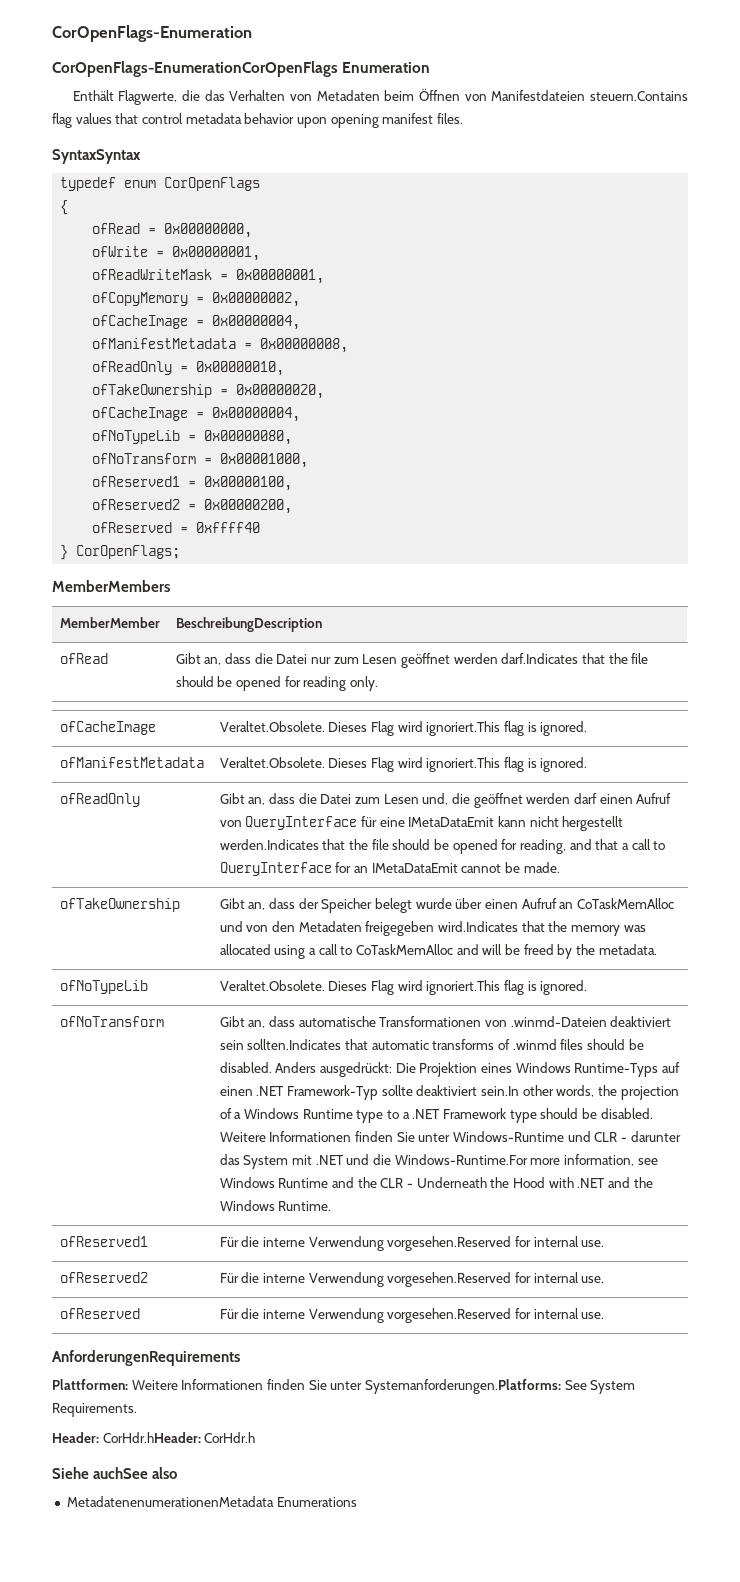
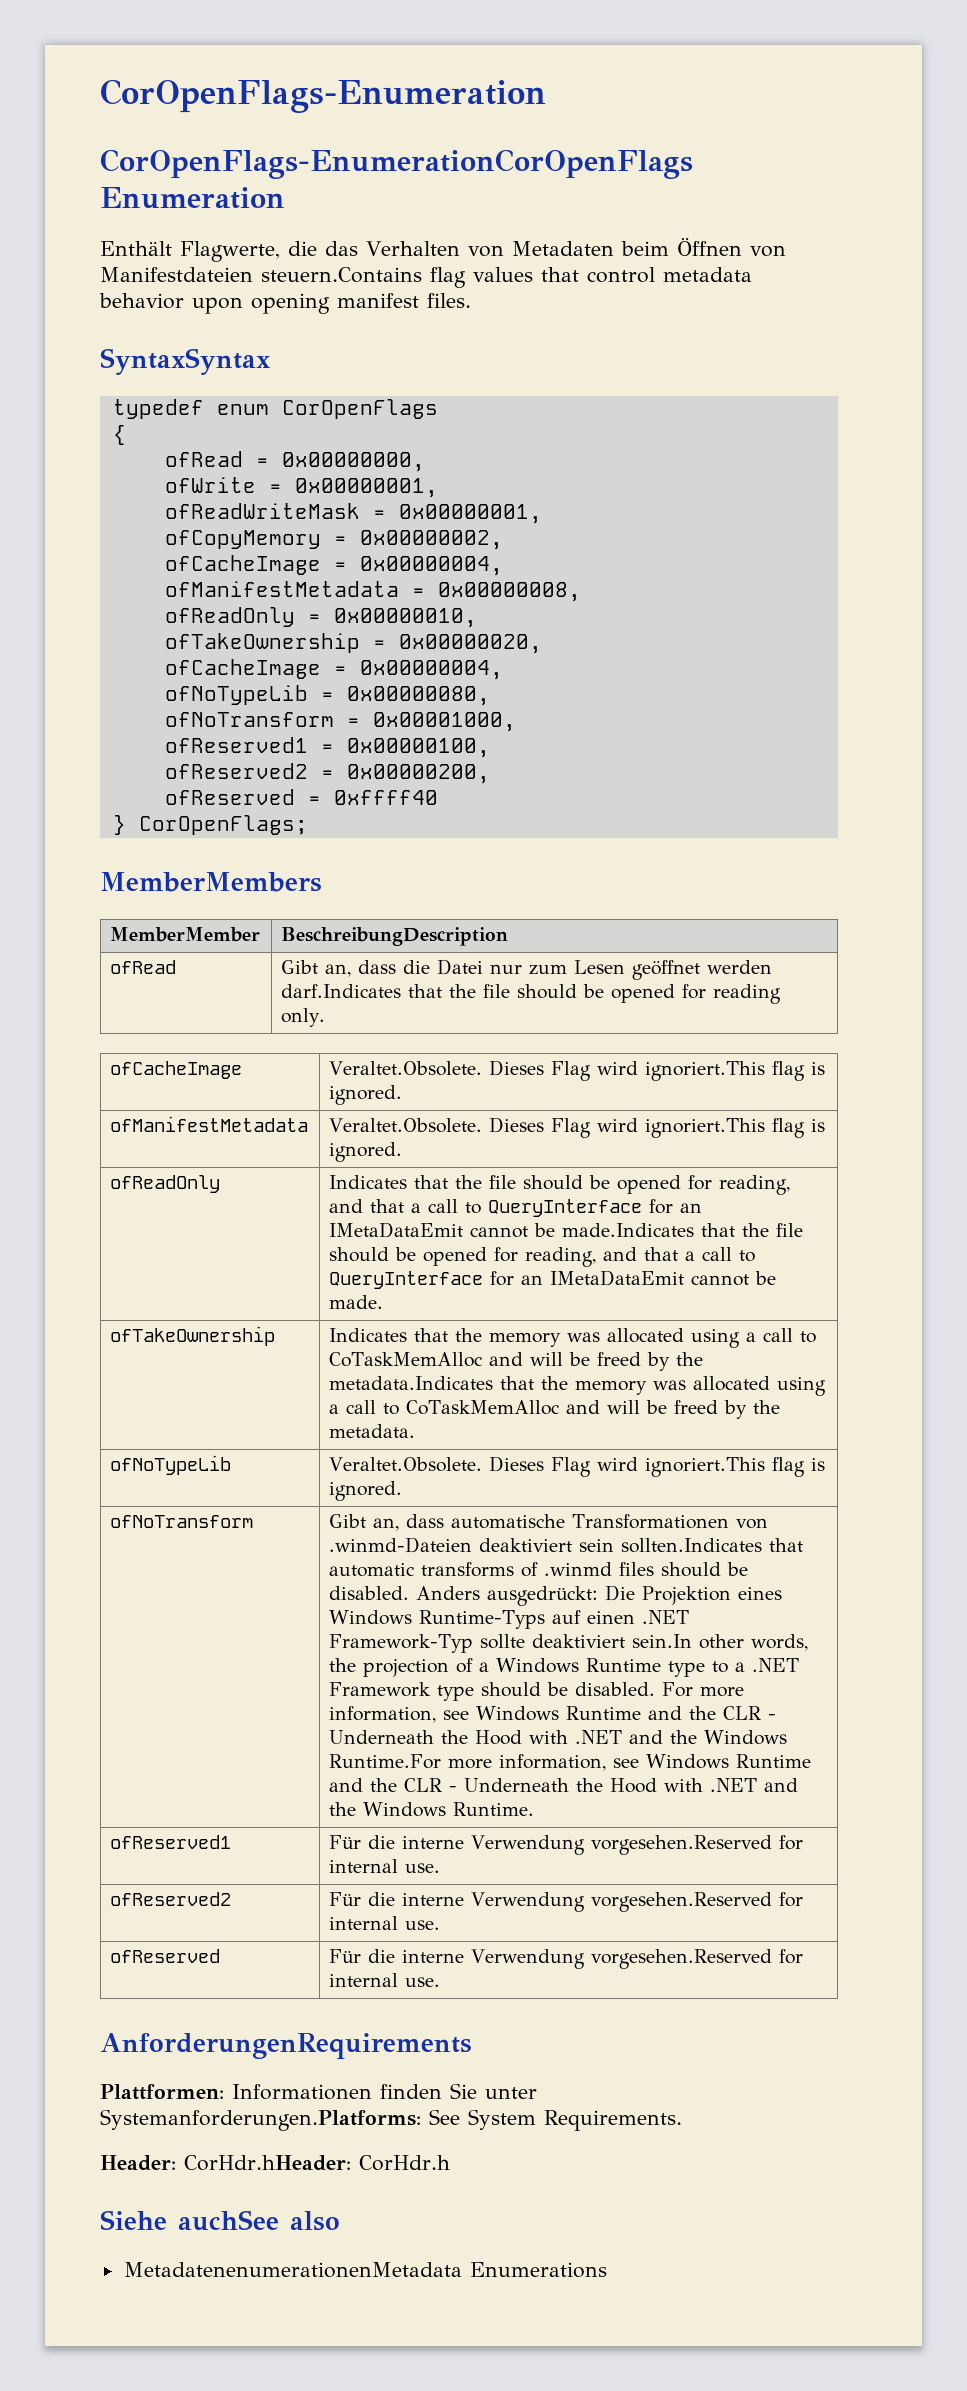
- Gibt an, dass die Datei zum Lesen und, die geöffnet werden darf einen Aufruf von QueryInterface für eine IMetaDataEmit kann nicht hergestellt werden.Indicates that the file should be opened for reading, and that a call to QueryInterface for an IMetaDataEmit cannot be made.
+ Indicates that the file should be opened for reading, and that a call to QueryInterface for an IMetaDataEmit cannot be made.Indicates that the file should be opened for reading, and that a call to QueryInterface for an IMetaDataEmit cannot be made.
- ofTakeOwnership | Gibt an, dass der Speicher belegt wurde über einen Aufruf an CoTaskMemAlloc und von den Metadaten freigegeben wird.Indicates that the memory was allocated using a call to CoTaskMemAlloc and will be freed by the metadata.
+ ofTakeOwnership | Indicates that the memory was allocated using a call to CoTaskMemAlloc and will be freed by the metadata.Indicates that the memory was allocated using a call to CoTaskMemAlloc and will be freed by the metadata.
- Weitere Informationen finden Sie unter Windows-Runtime und CLR - darunter das System mit .NET und die Windows-Runtime.For more information, see Windows Runtime and the CLR - Underneath the Hood with .NET and the Windows Runtime.
+ For more information, see Windows Runtime and the CLR - Underneath the Hood with .NET and the Windows Runtime.For more information, see Windows Runtime and the CLR - Underneath the Hood with .NET and the Windows Runtime.
- Plattformen: Weitere Informationen finden Sie unter Systemanforderungen.Platforms: See System Requirements.
+ Plattformen: Informationen finden Sie unter Systemanforderungen.Platforms: See System Requirements.

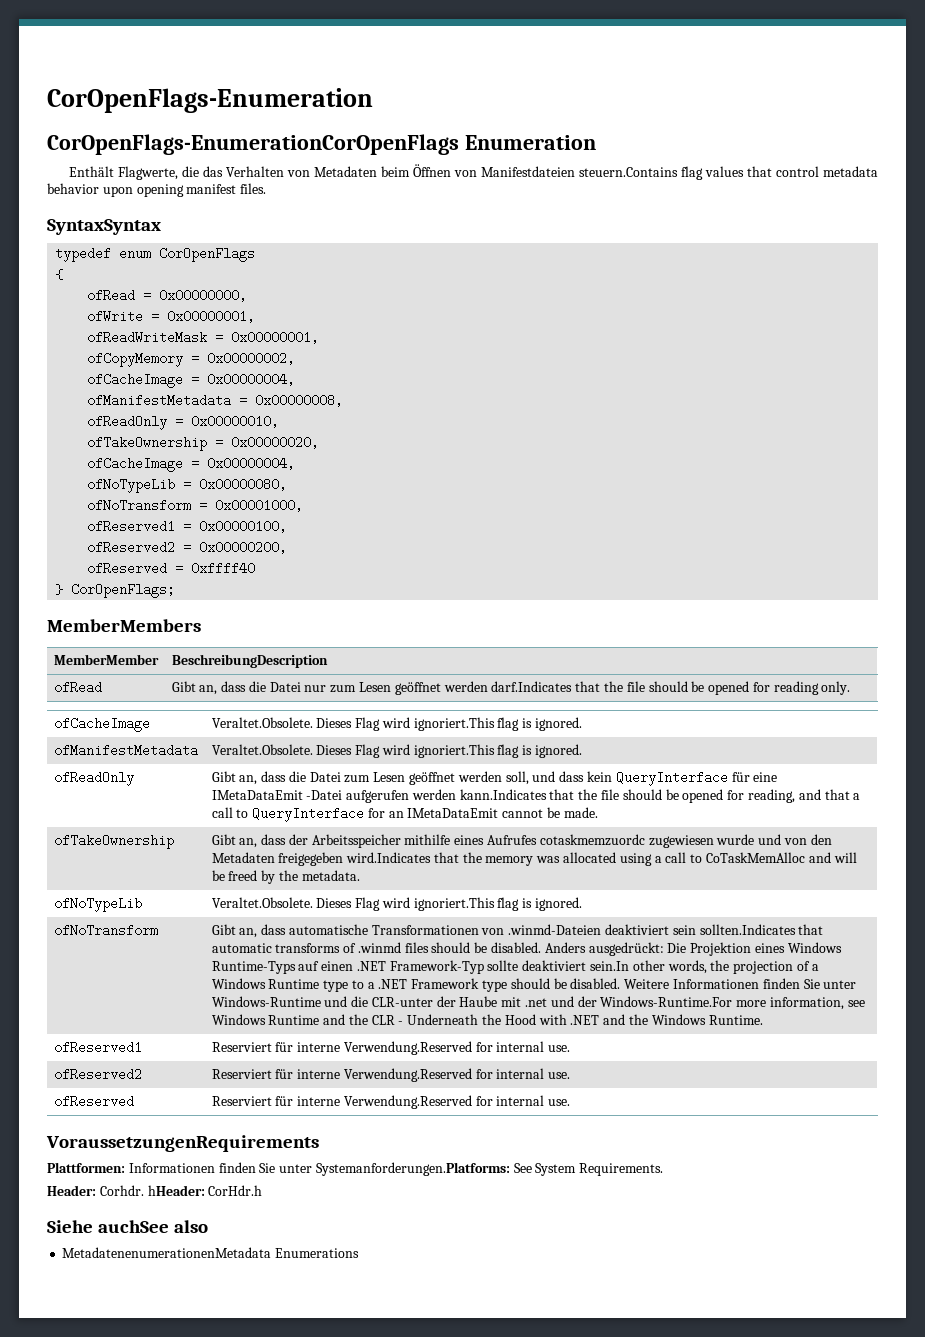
- Indicates that the file should be opened for reading, and that a call to QueryInterface for an IMetaDataEmit cannot be made.Indicates that the file should be opened for reading, and that a call to QueryInterface for an IMetaDataEmit cannot be made.
+ Gibt an, dass die Datei zum Lesen geöffnet werden soll, und dass kein QueryInterface für eine IMetaDataEmit -Datei aufgerufen werden kann.Indicates that the file should be opened for reading, and that a call to QueryInterface for an IMetaDataEmit cannot be made.
- ofTakeOwnership | Indicates that the memory was allocated using a call to CoTaskMemAlloc and will be freed by the metadata.Indicates that the memory was allocated using a call to CoTaskMemAlloc and will be freed by the metadata.
+ ofTakeOwnership | Gibt an, dass der Arbeitsspeicher mithilfe eines Aufrufes cotaskmemzuordc zugewiesen wurde und von den Metadaten freigegeben wird.Indicates that the memory was allocated using a call to CoTaskMemAlloc and will be freed by the metadata.
- For more information, see Windows Runtime and the CLR - Underneath the Hood with .NET and the Windows Runtime.For more information, see Windows Runtime and the CLR - Underneath the Hood with .NET and the Windows Runtime.
+ Weitere Informationen finden Sie unter Windows-Runtime und die CLR-unter der Haube mit .net und der Windows-Runtime.For more information, see Windows Runtime and the CLR - Underneath the Hood with .NET and the Windows Runtime.
- ofReserved1 | Für die interne Verwendung vorgesehen.Reserved for internal use.
+ ofReserved1 | Reserviert für interne Verwendung.Reserved for internal use.
- ofReserved2 | Für die interne Verwendung vorgesehen.Reserved for internal use.
+ ofReserved2 | Reserviert für interne Verwendung.Reserved for internal use.
- ofReserved | Für die interne Verwendung vorgesehen.Reserved for internal use.
- AnforderungenRequirements
+ ofReserved | Reserviert für interne Verwendung.Reserved for internal use.
+ VoraussetzungenRequirements
- Header: CorHdr.hHeader: CorHdr.h
+ Header: Corhdr. hHeader: CorHdr.h

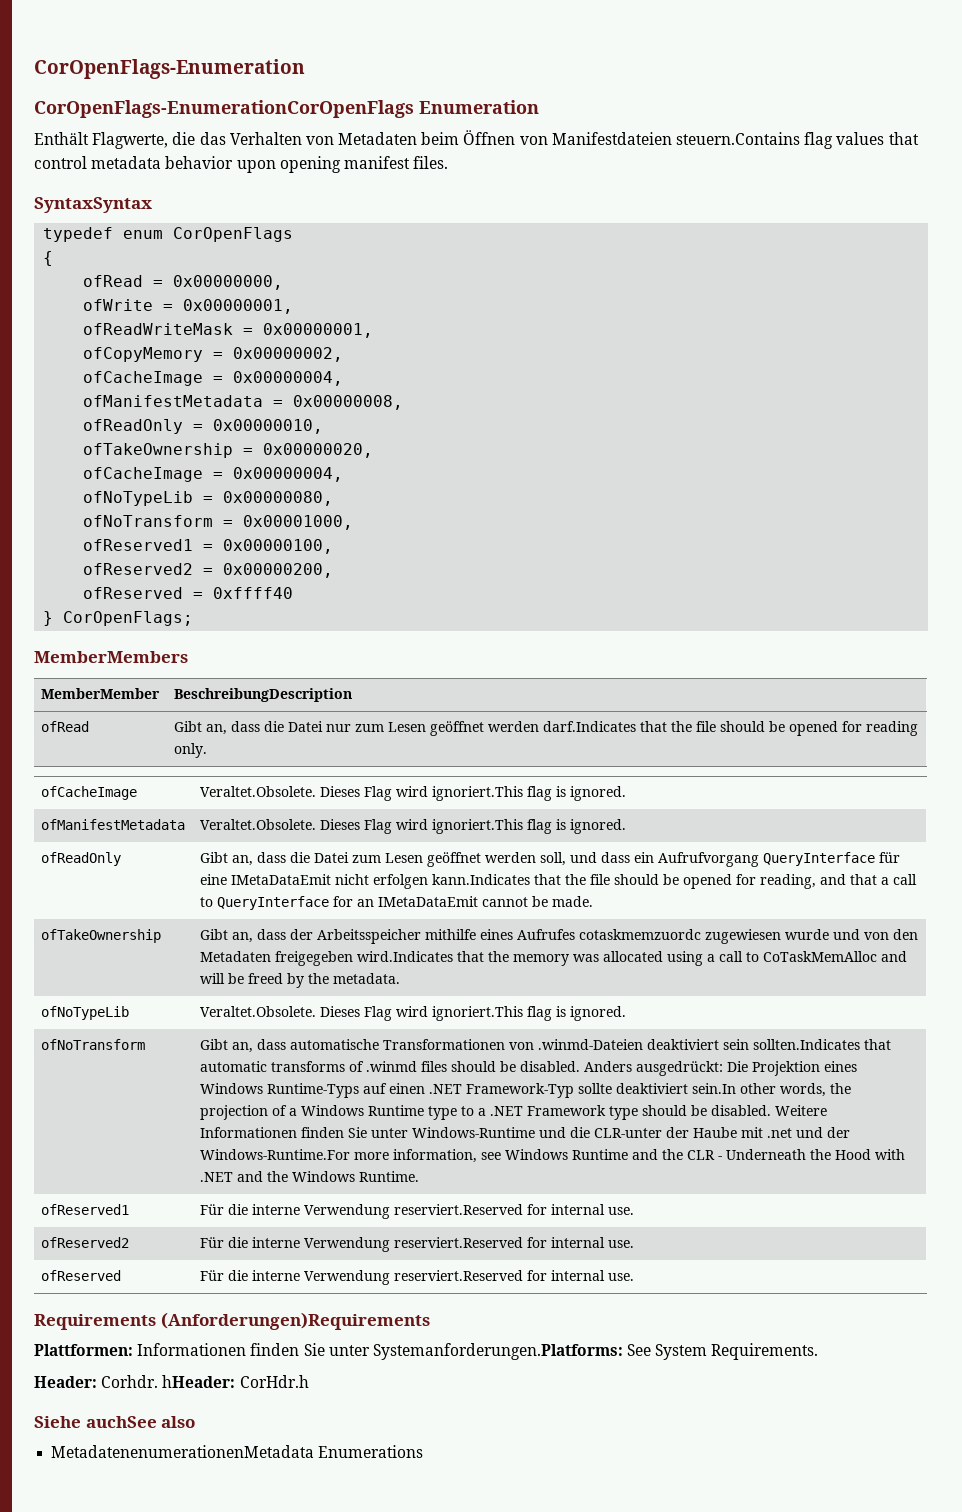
- Gibt an, dass die Datei zum Lesen geöffnet werden soll, und dass kein QueryInterface für eine IMetaDataEmit -Datei aufgerufen werden kann.Indicates that the file should be opened for reading, and that a call to QueryInterface for an IMetaDataEmit cannot be made.
+ Gibt an, dass die Datei zum Lesen geöffnet werden soll, und dass ein Aufrufvorgang QueryInterface für eine IMetaDataEmit nicht erfolgen kann.Indicates that the file should be opened for reading, and that a call to QueryInterface for an IMetaDataEmit cannot be made.
- ofReserved1 | Reserviert für interne Verwendung.Reserved for internal use.
+ ofReserved1 | Für die interne Verwendung reserviert.Reserved for internal use.
- ofReserved2 | Reserviert für interne Verwendung.Reserved for internal use.
+ ofReserved2 | Für die interne Verwendung reserviert.Reserved for internal use.
- ofReserved | Reserviert für interne Verwendung.Reserved for internal use.
- VoraussetzungenRequirements
+ ofReserved | Für die interne Verwendung reserviert.Reserved for internal use.
+ Requirements (Anforderungen)Requirements

